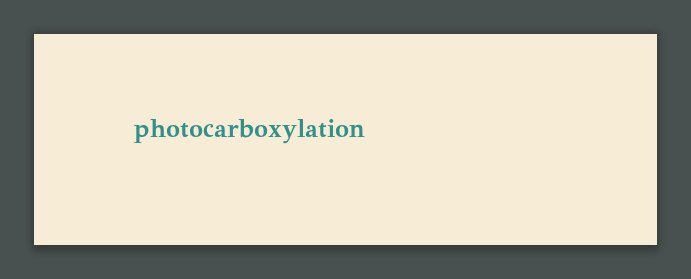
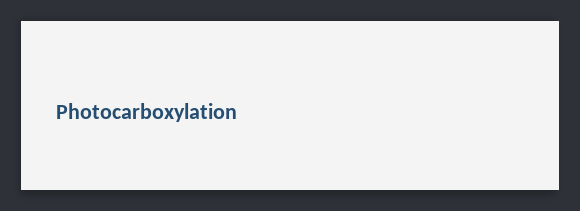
- photocarboxylation
+ Photocarboxylation

